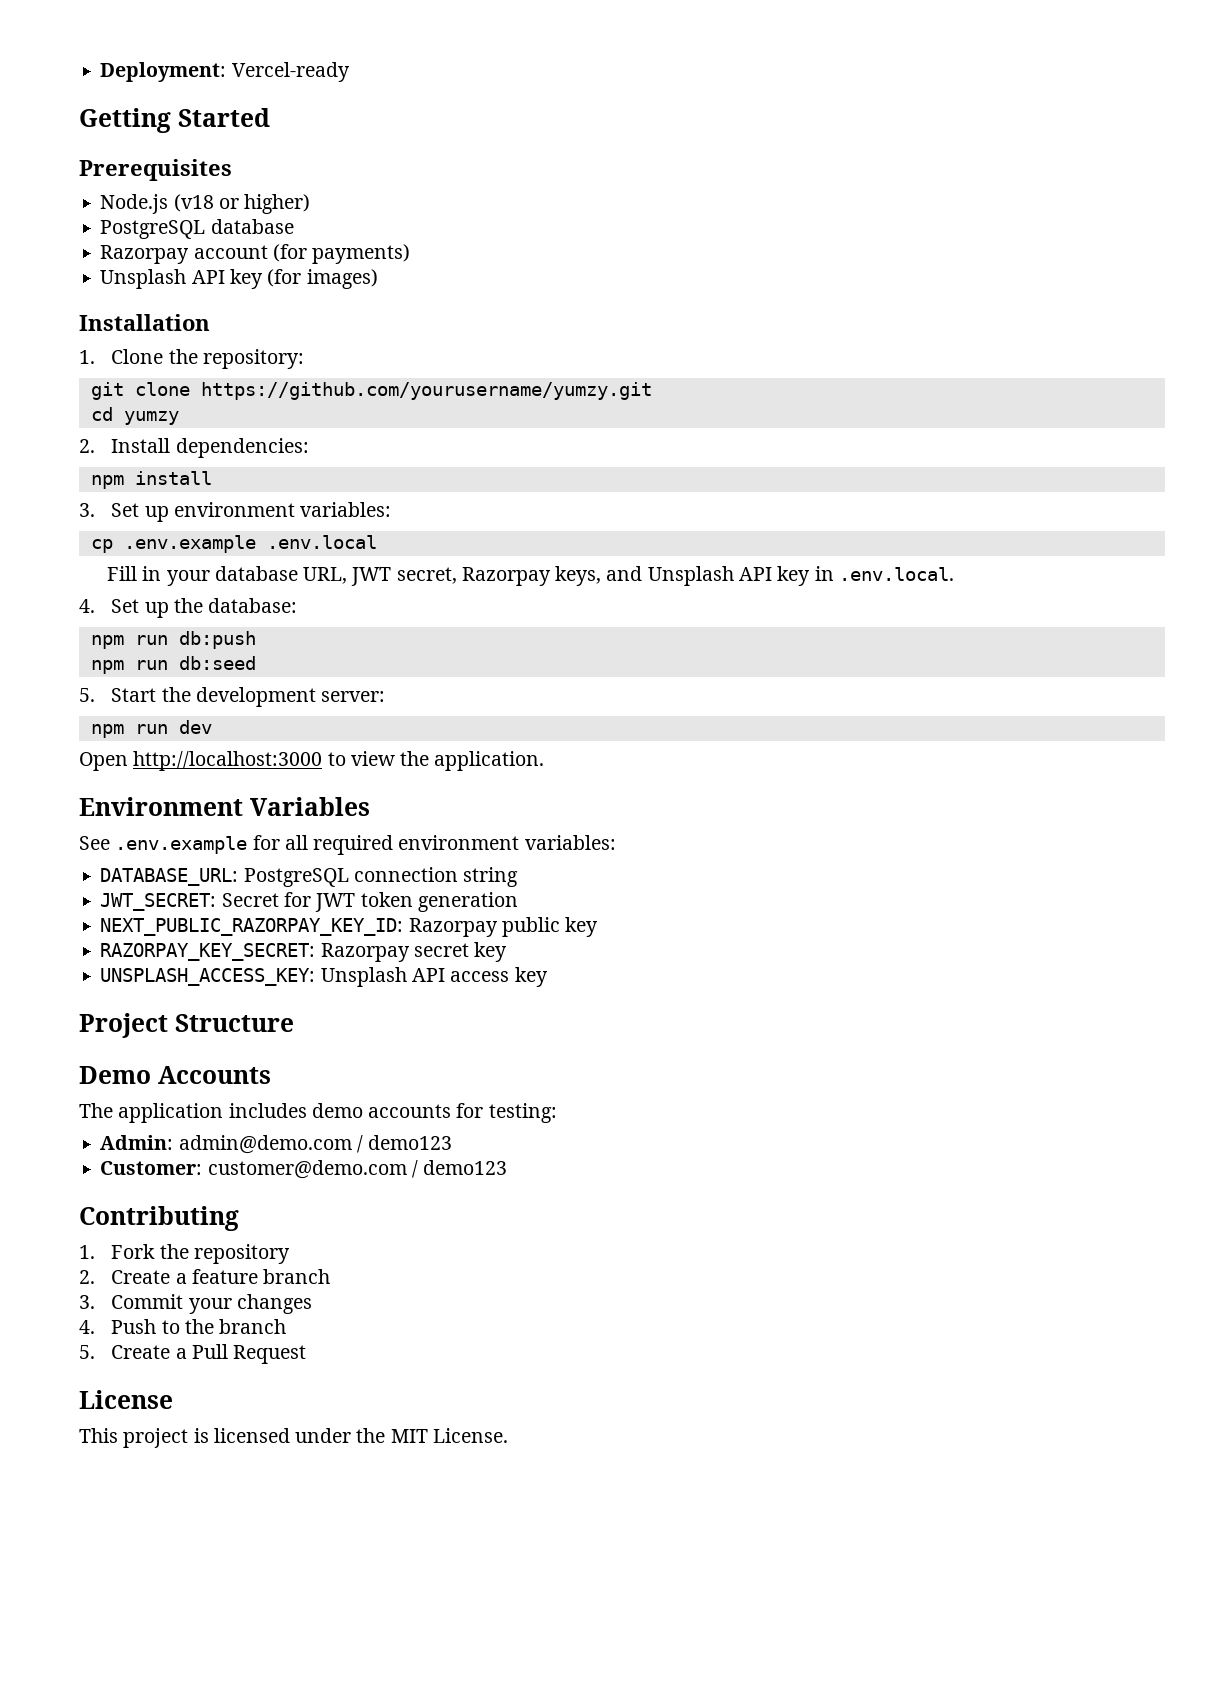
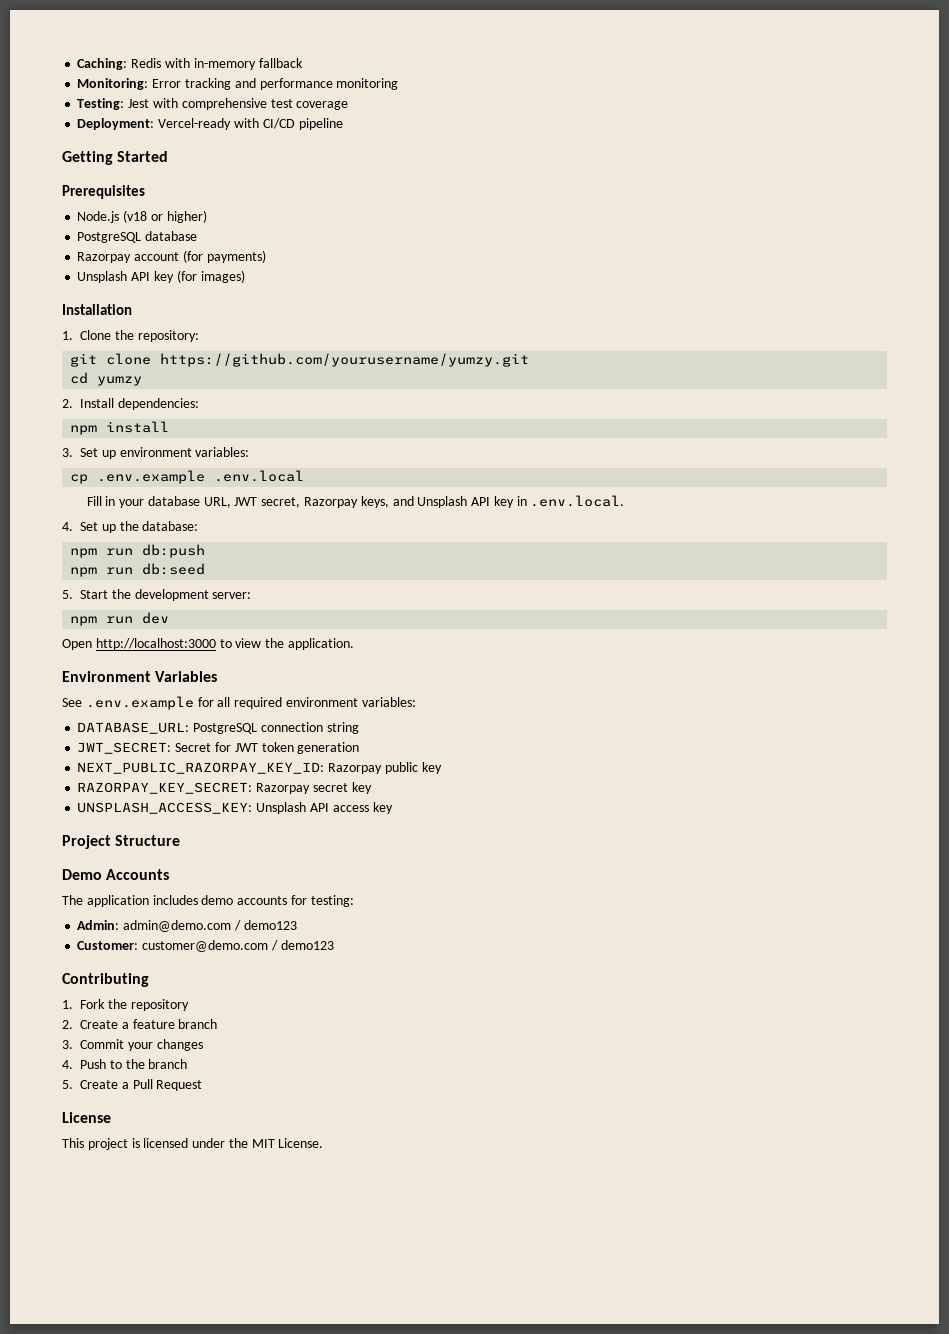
+ Caching: Redis with in-memory fallback
+ Monitoring: Error tracking and performance monitoring
+ Testing: Jest with comprehensive test coverage
- Deployment: Vercel-ready
+ Deployment: Vercel-ready with CI/CD pipeline

